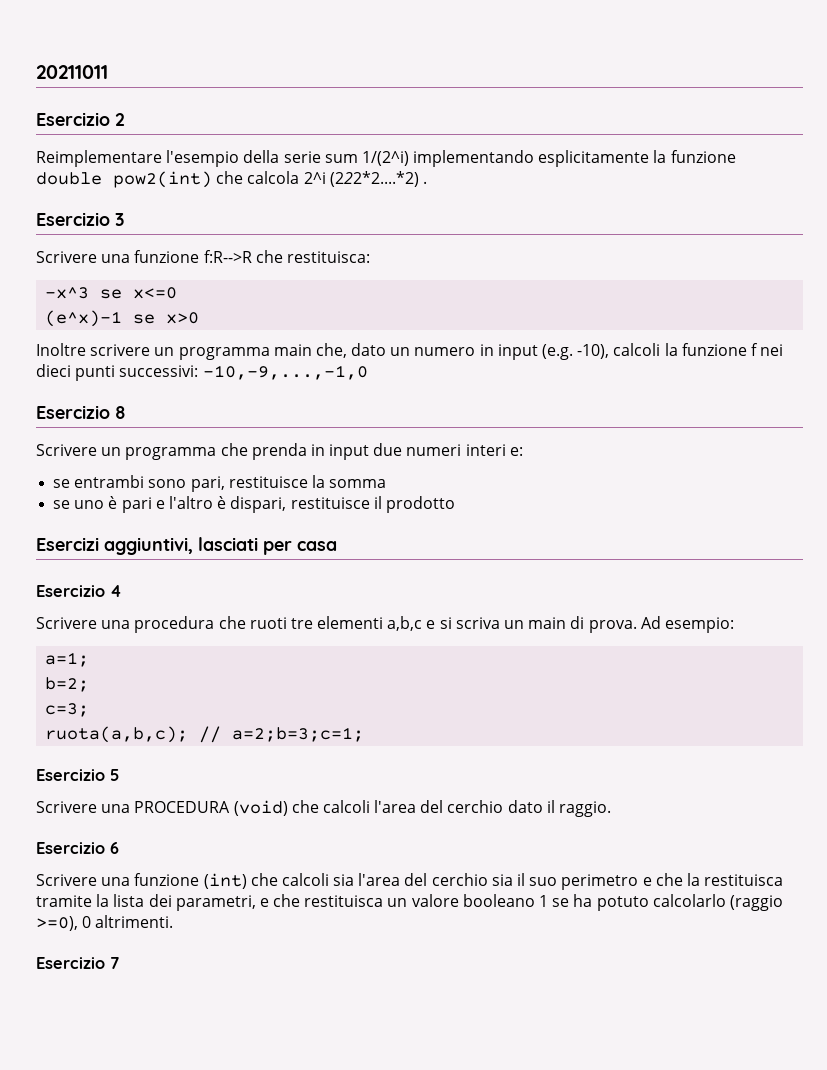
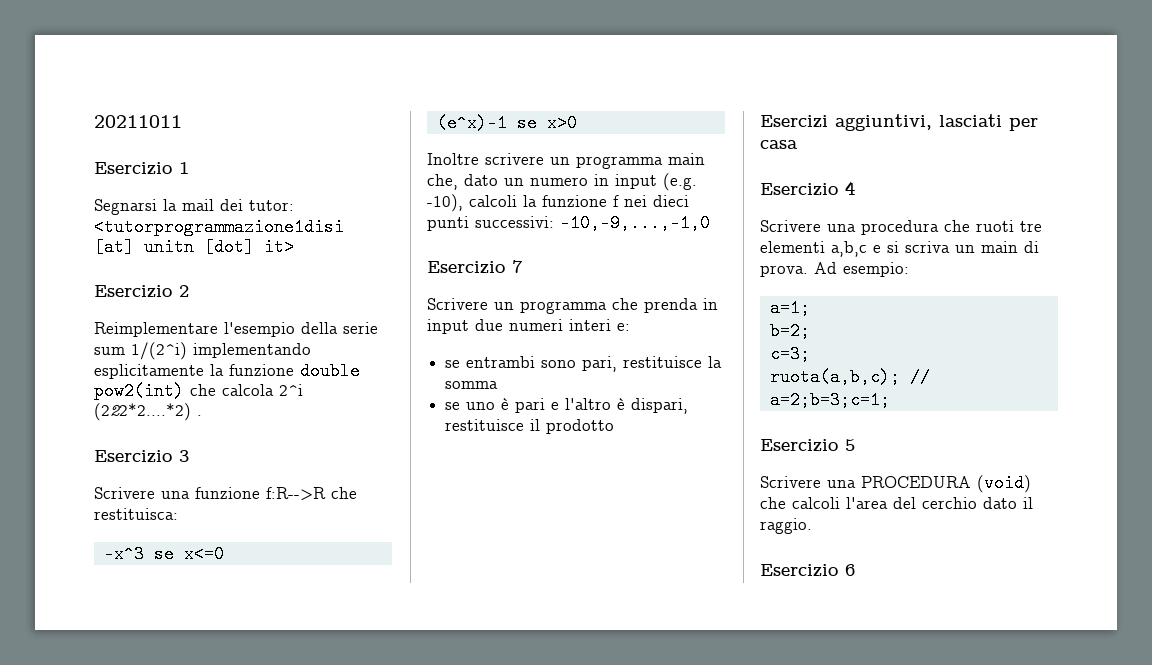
+ Esercizio 1
+ Segnarsi la mail dei tutor: <tutorprogrammazione1disi [at] unitn [dot] it>
- Esercizio 8
+ Esercizio 7
- Scrivere una funzione (int) che calcoli sia l'area del cerchio sia il suo perimetro e che la restituisca tramite la lista dei parametri, e che restituisca un valore booleano 1 se ha potuto calcolarlo (raggio >=0), 0 altrimenti.
- Esercizio 7

